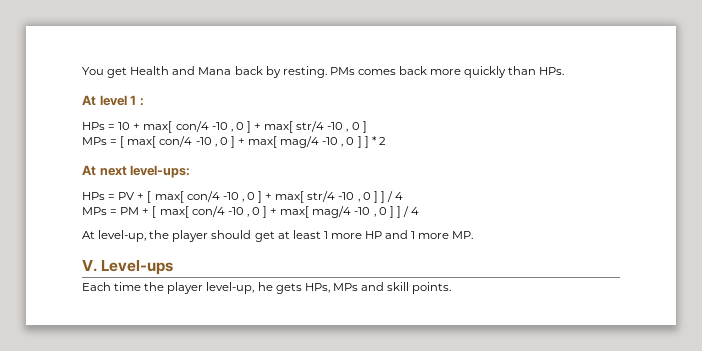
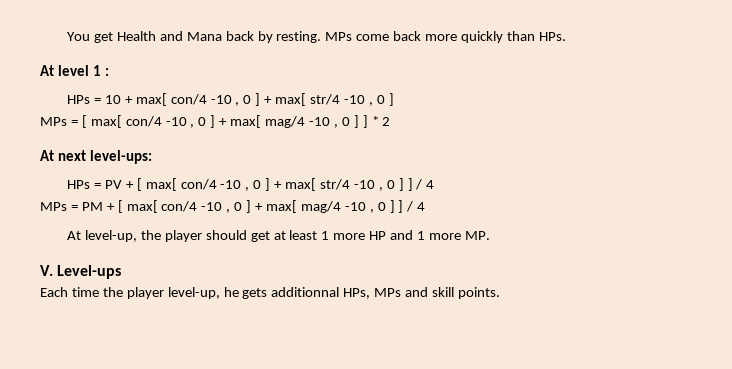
- PMs comes back more quickly than HPs.
+ MPs come back more quickly than HPs.
- Each time the player level-up, he gets HPs, MPs and skill points.
+ Each time the player level-up, he gets additionnal HPs, MPs and skill points.

